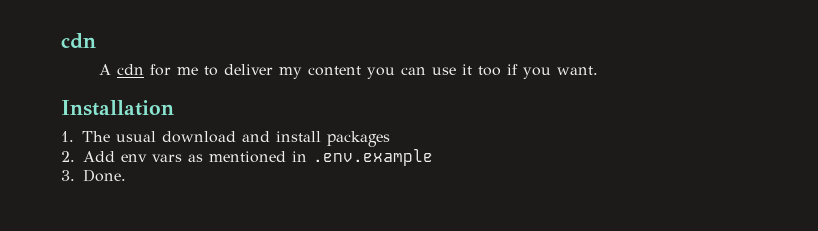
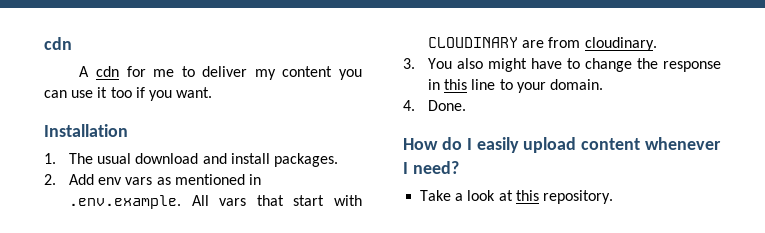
- 1. The usual download and install packages
+ 1. The usual download and install packages.
- 2. Add env vars as mentioned in .env.example
- 3. Done.
+ 2. Add env vars as mentioned in .env.example. All vars that start with CLOUDINARY are from cloudinary.
+ 3. You also might have to change the response in this line to your domain.
+ 4. Done.
+ How do I easily upload content whenever I need?
+ Take a look at this repository.

